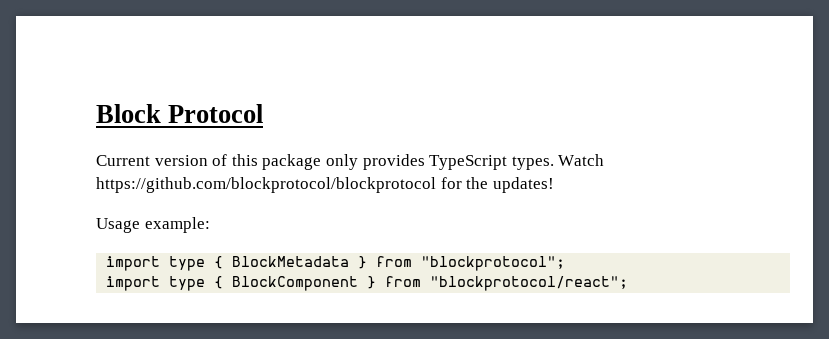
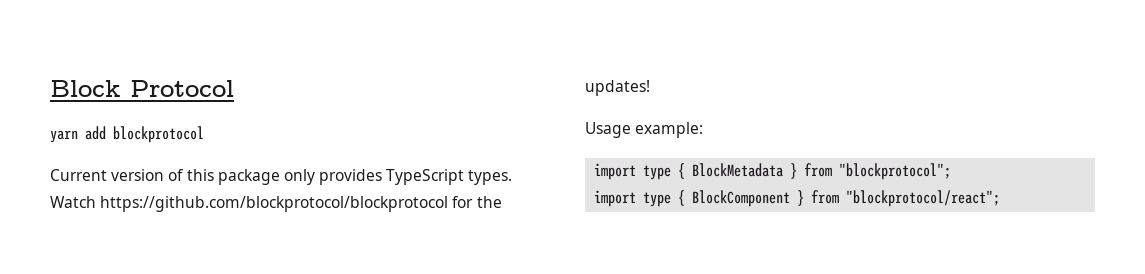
+ yarn add blockprotocol

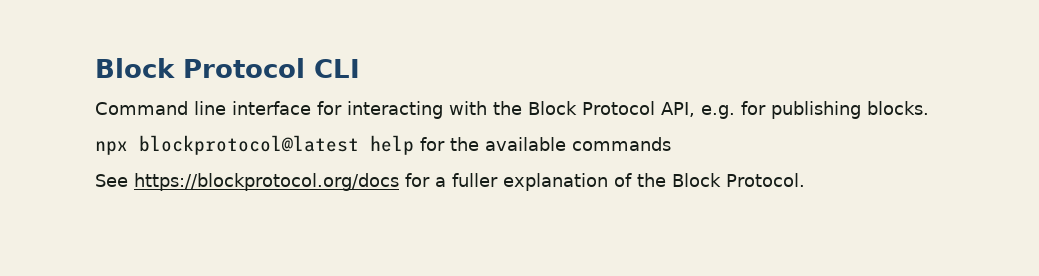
- Block Protocol
- yarn add blockprotocol
- Current version of this package only provides TypeScript types. Watch https://github.com/blockprotocol/blockprotocol for the updates!
- Usage example:
- import type { BlockMetadata } from "blockprotocol";
- import type { BlockComponent } from "blockprotocol/react";
+ Block Protocol CLI
+ Command line interface for interacting with the Block Protocol API, e.g. for publishing blocks.
+ npx blockprotocol@latest help for the available commands
+ See https://blockprotocol.org/docs for a fuller explanation of the Block Protocol.

